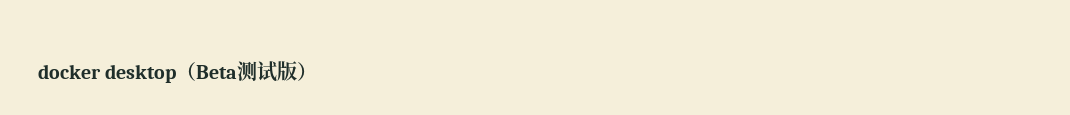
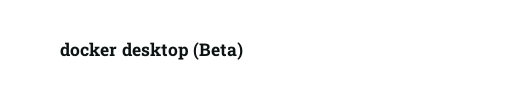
- docker desktop（Beta测试版）
+ docker desktop (Beta)

